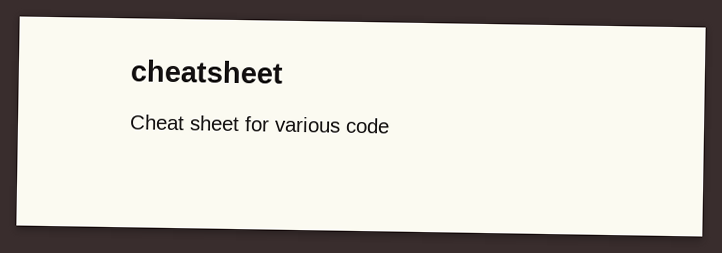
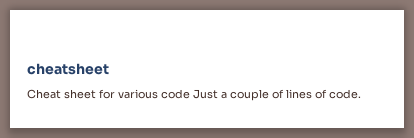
- Cheat sheet for various code
+ Cheat sheet for various code Just a couple of lines of code.

